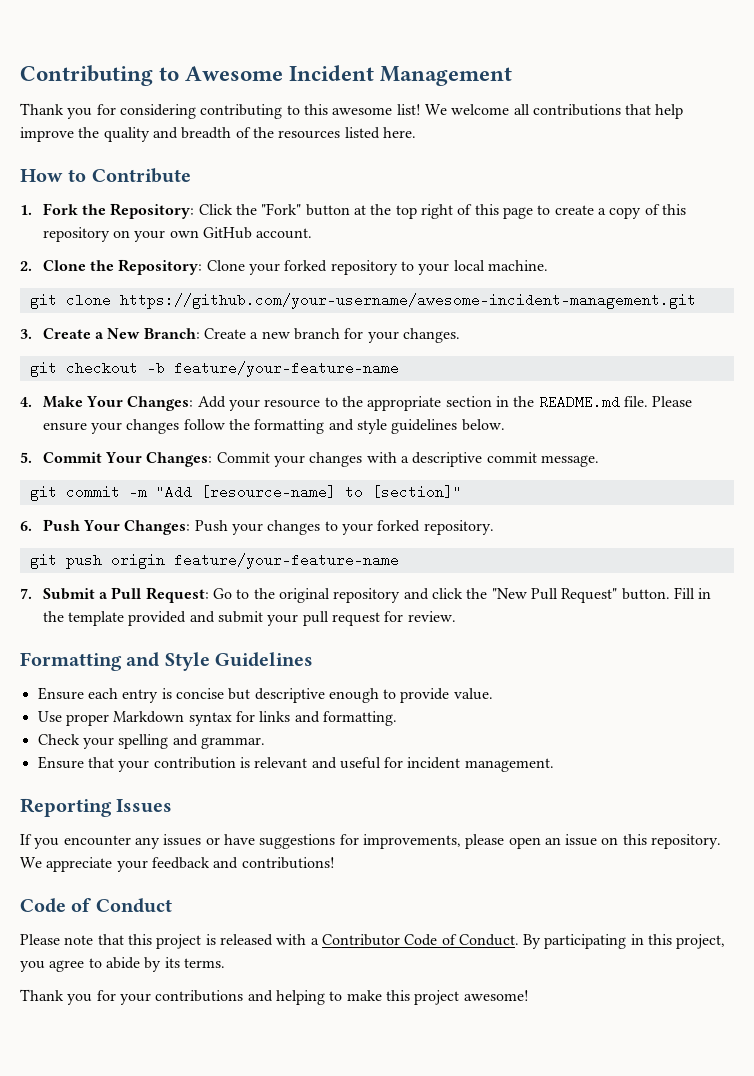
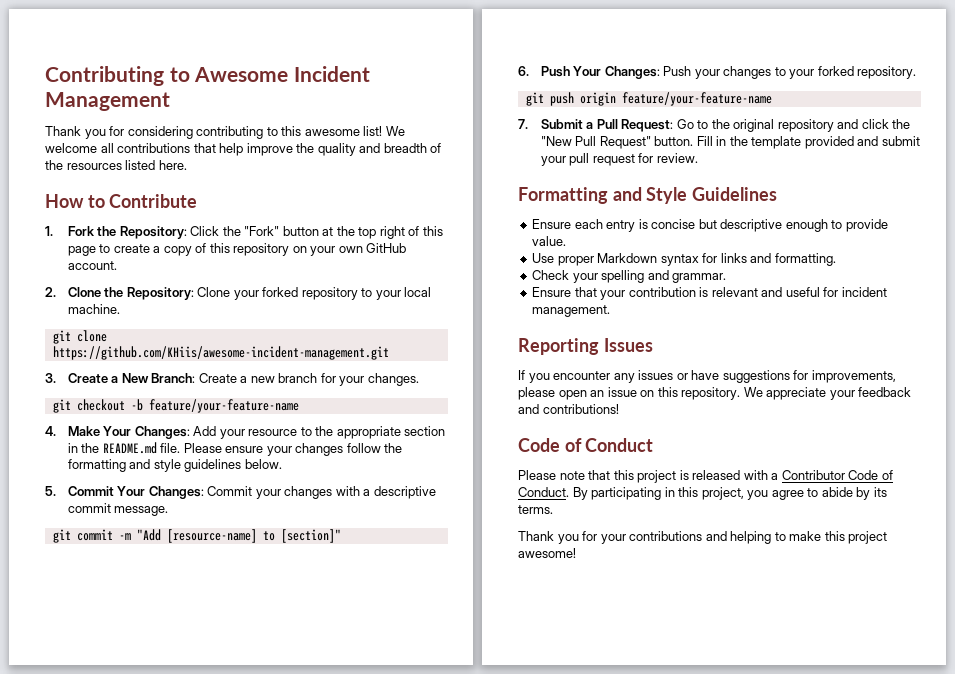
- git clone https://github.com/your-username/awesome-incident-management.git
+ git clone https://github.com/KHiis/awesome-incident-management.git

